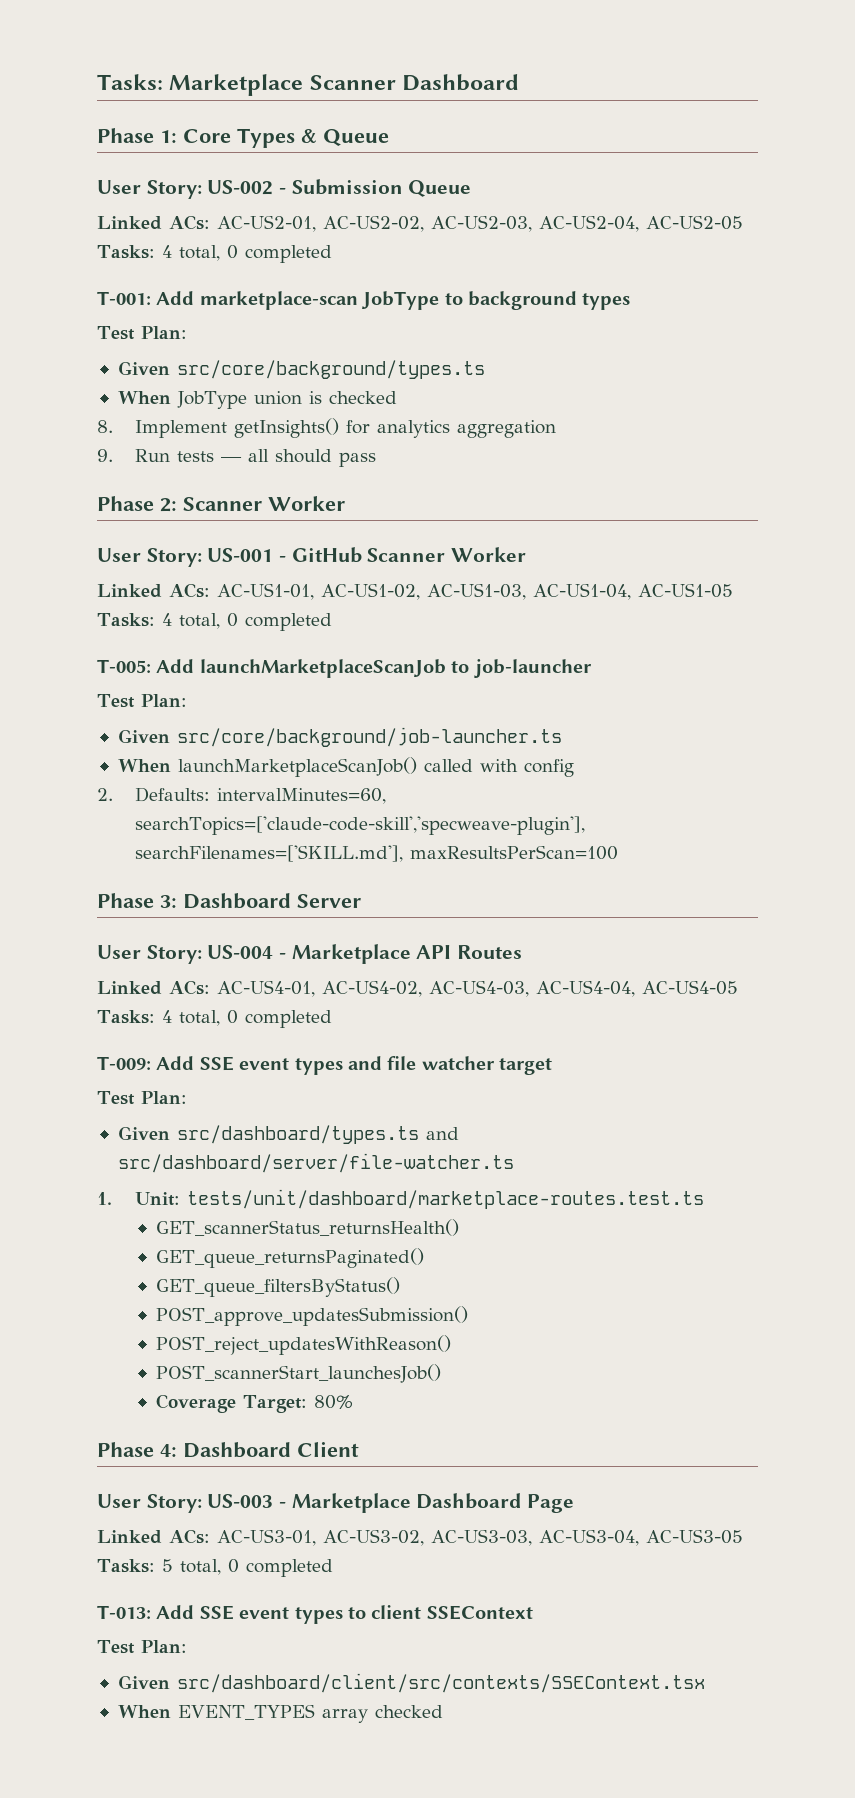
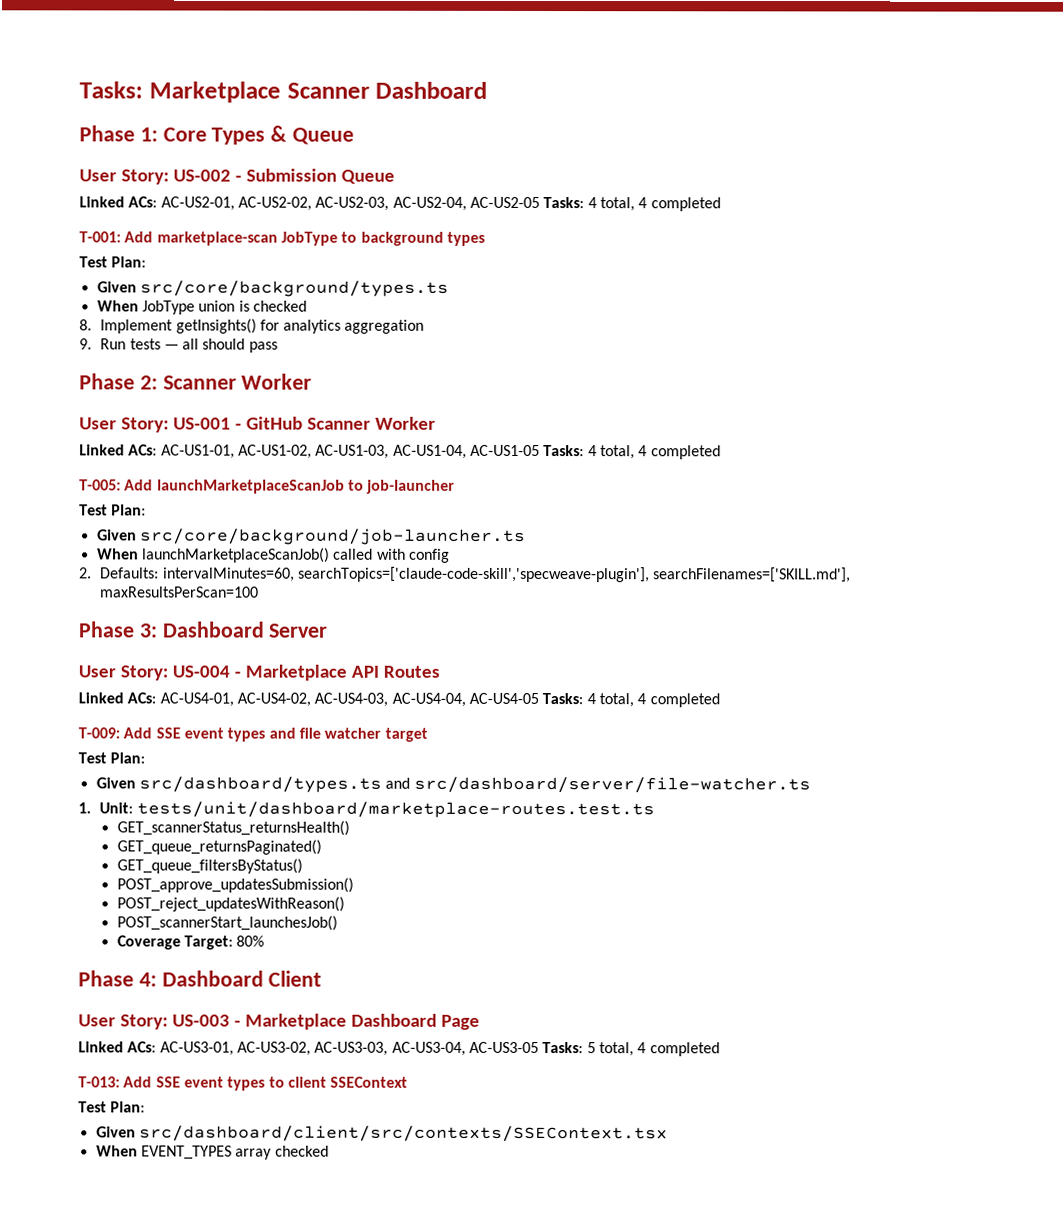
- Linked ACs: AC-US2-01, AC-US2-02, AC-US2-03, AC-US2-04, AC-US2-05 Tasks: 4 total, 0 completed
+ Linked ACs: AC-US2-01, AC-US2-02, AC-US2-03, AC-US2-04, AC-US2-05 Tasks: 4 total, 4 completed
- Linked ACs: AC-US1-01, AC-US1-02, AC-US1-03, AC-US1-04, AC-US1-05 Tasks: 4 total, 0 completed
+ Linked ACs: AC-US1-01, AC-US1-02, AC-US1-03, AC-US1-04, AC-US1-05 Tasks: 4 total, 4 completed
- Linked ACs: AC-US4-01, AC-US4-02, AC-US4-03, AC-US4-04, AC-US4-05 Tasks: 4 total, 0 completed
+ Linked ACs: AC-US4-01, AC-US4-02, AC-US4-03, AC-US4-04, AC-US4-05 Tasks: 4 total, 4 completed
- Linked ACs: AC-US3-01, AC-US3-02, AC-US3-03, AC-US3-04, AC-US3-05 Tasks: 5 total, 0 completed
+ Linked ACs: AC-US3-01, AC-US3-02, AC-US3-03, AC-US3-04, AC-US3-05 Tasks: 5 total, 4 completed

